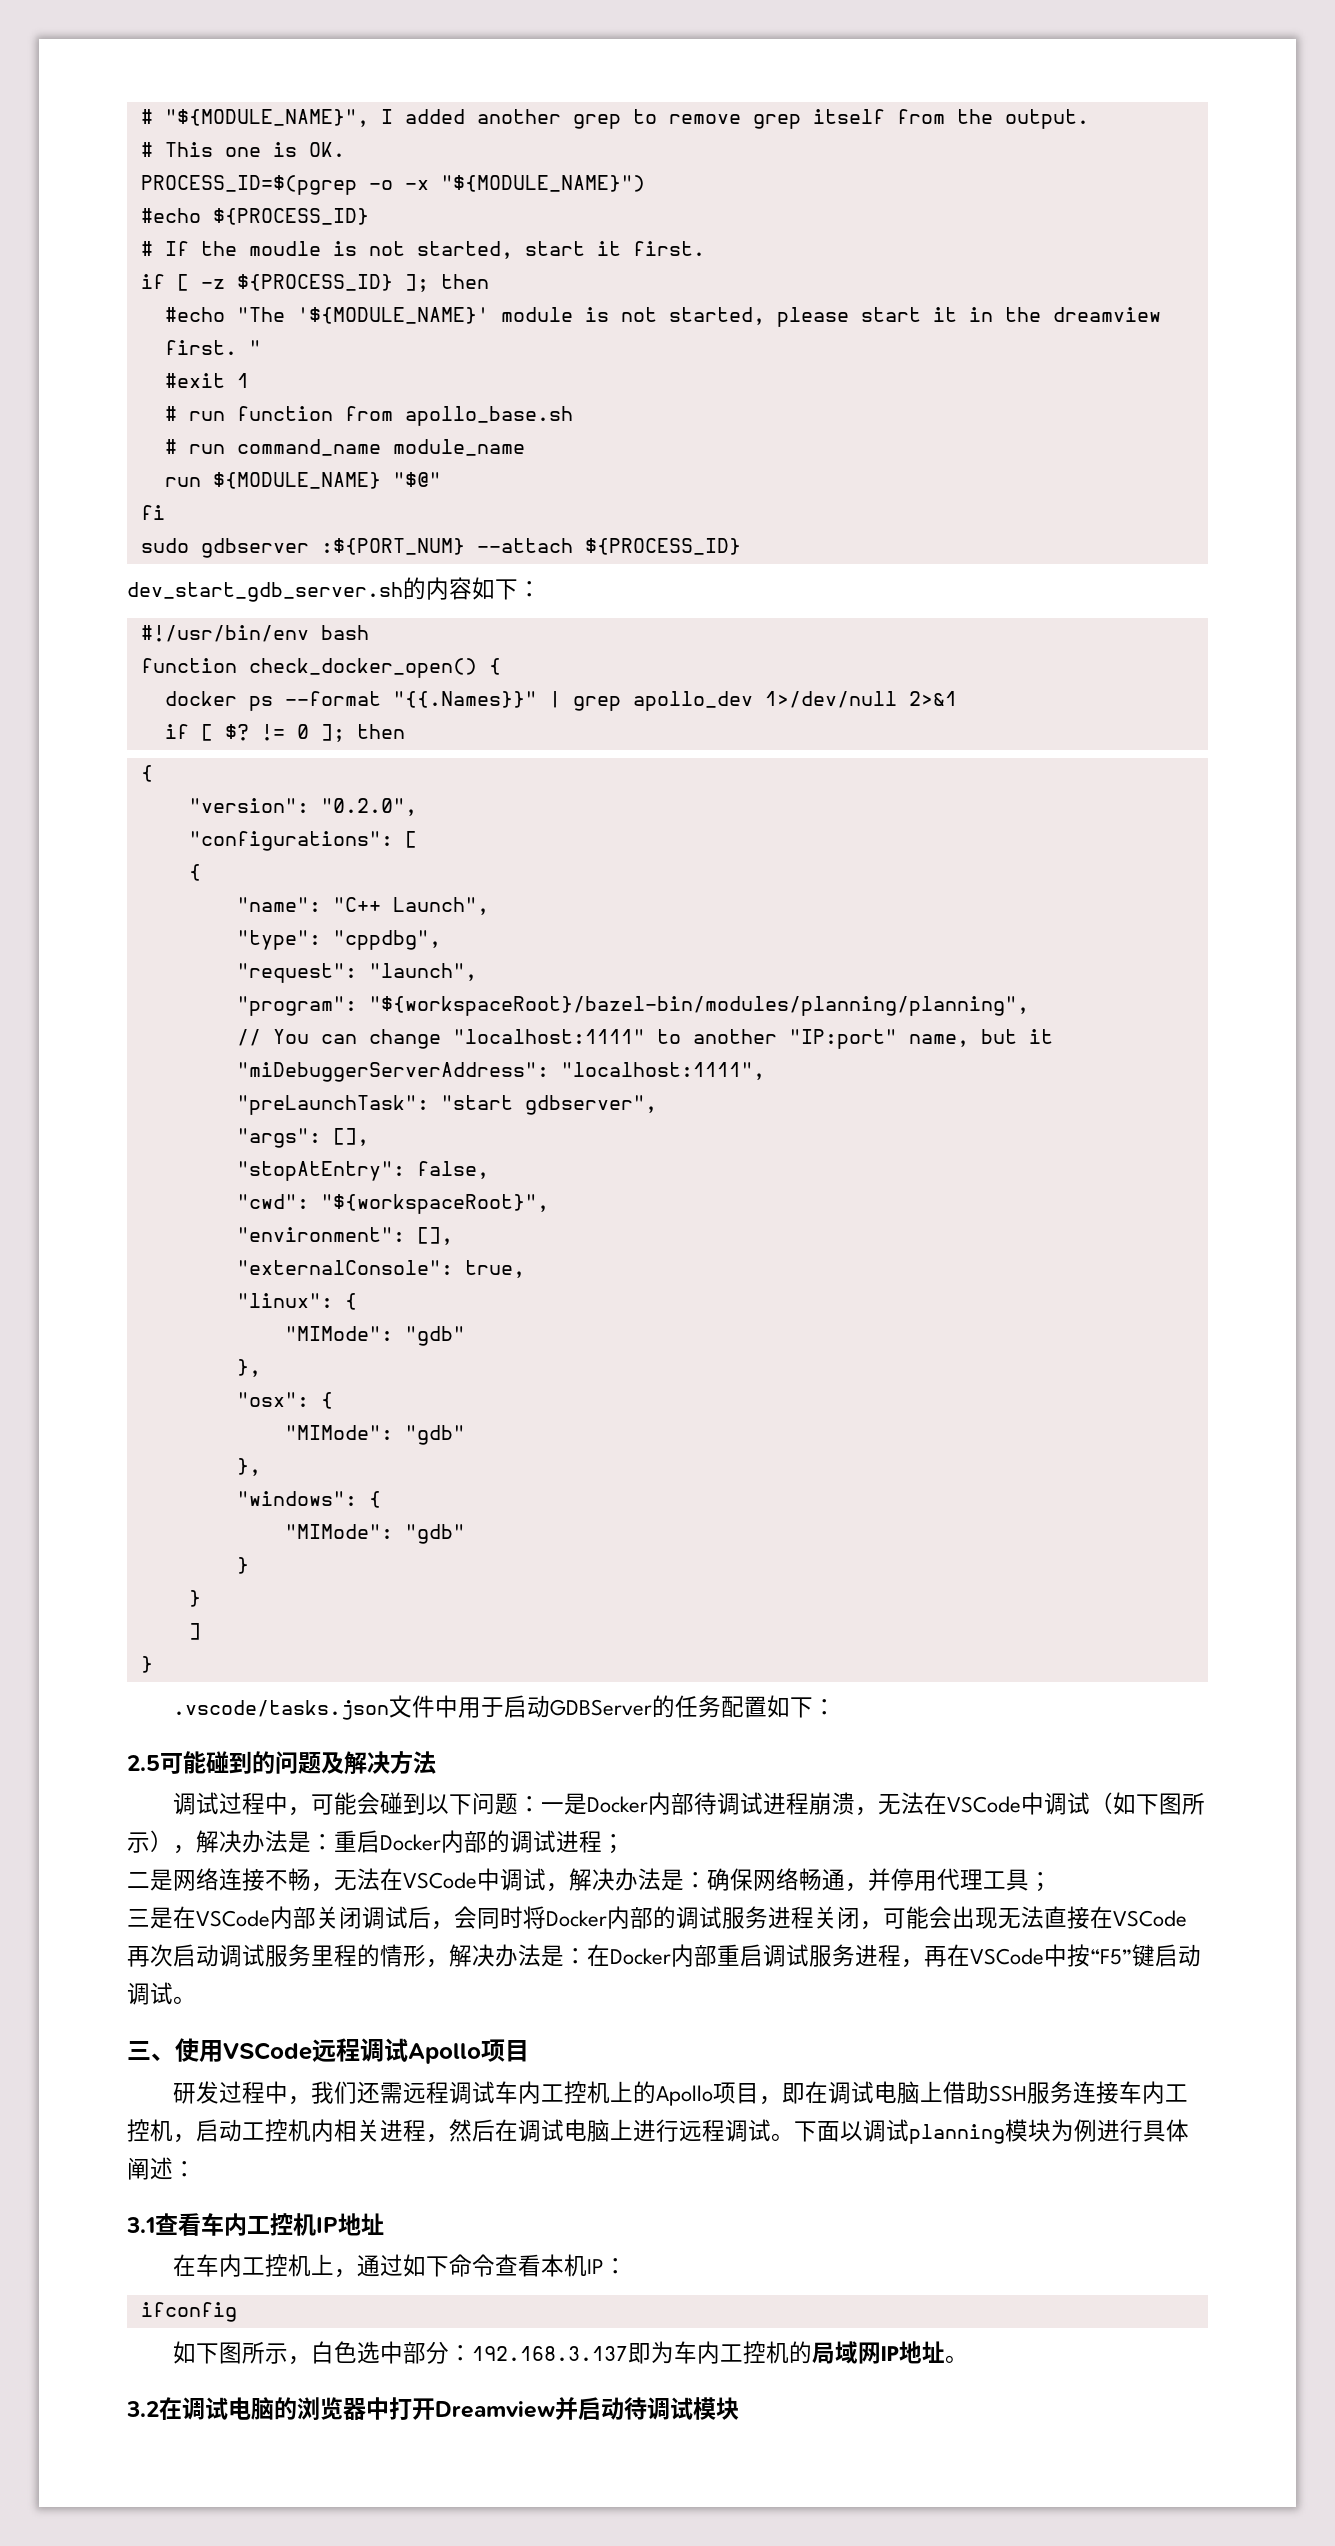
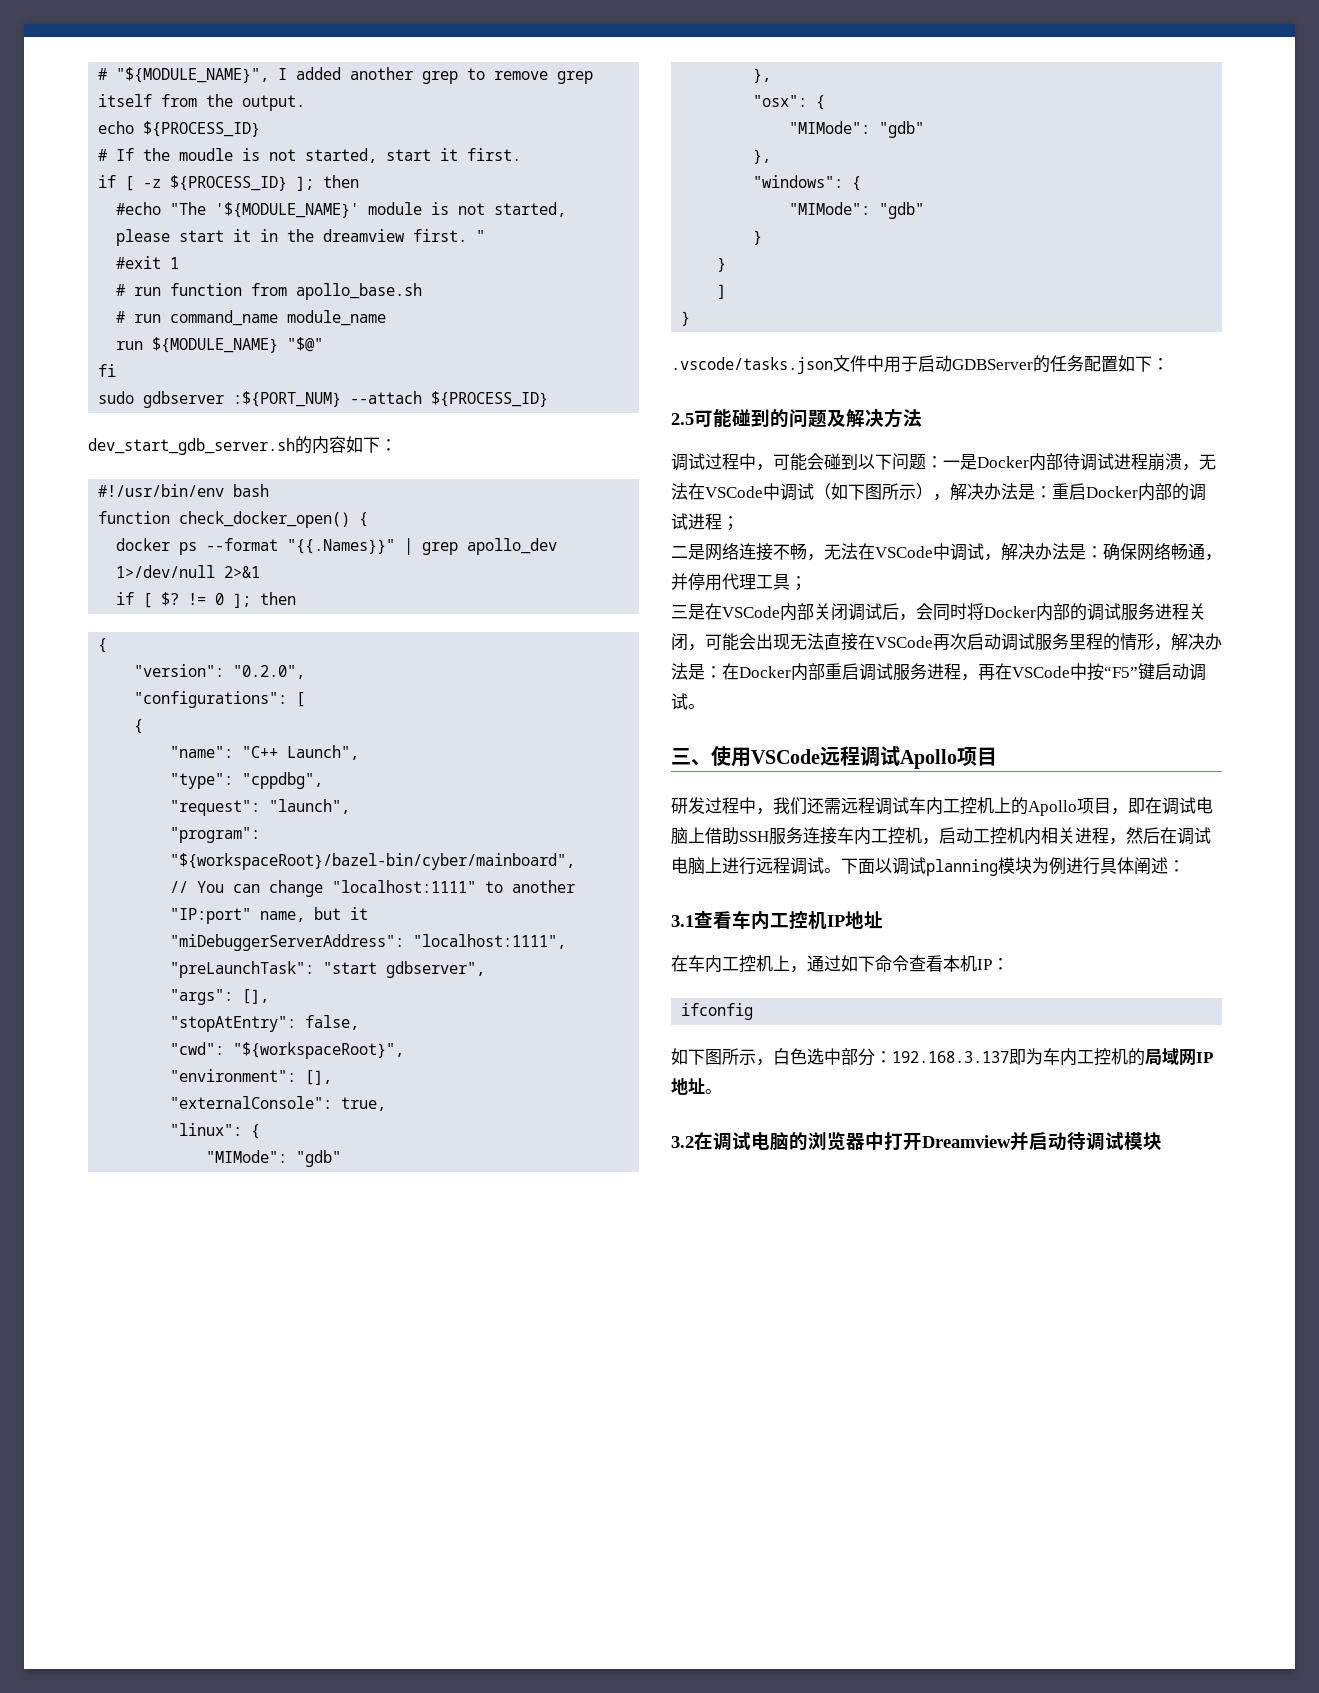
- # This one is OK.
- PROCESS_ID=$(pgrep -o -x "${MODULE_NAME}")
- #echo ${PROCESS_ID}
+ echo ${PROCESS_ID}
- "program": "${workspaceRoot}/bazel-bin/modules/planning/planning",
+ "program": "${workspaceRoot}/bazel-bin/cyber/mainboard",

